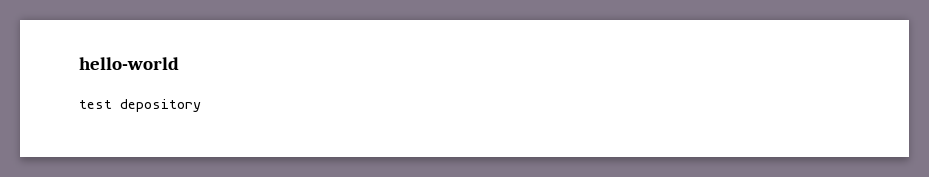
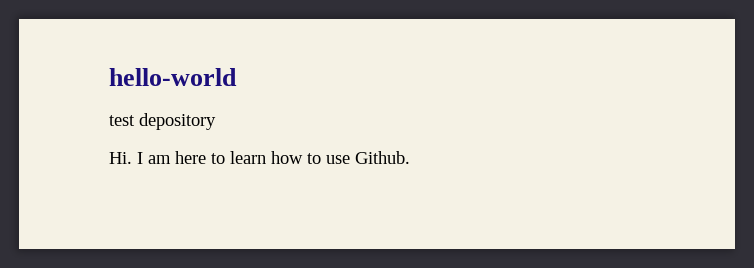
+ Hi. I am here to learn how to use Github.

